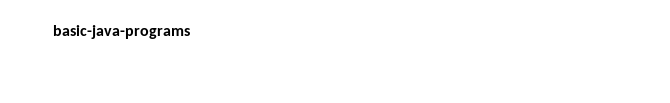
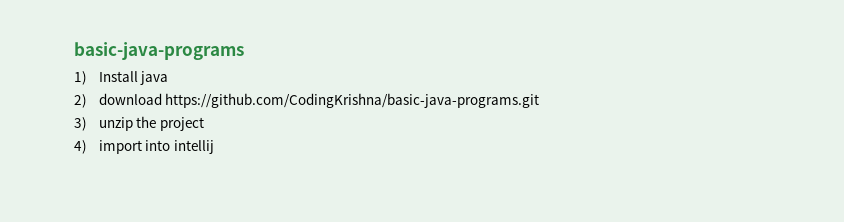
+ 1) Install java
+ 2) download https://github.com/CodingKrishna/basic-java-programs.git
+ 3) unzip the project
+ 4) import into intellij

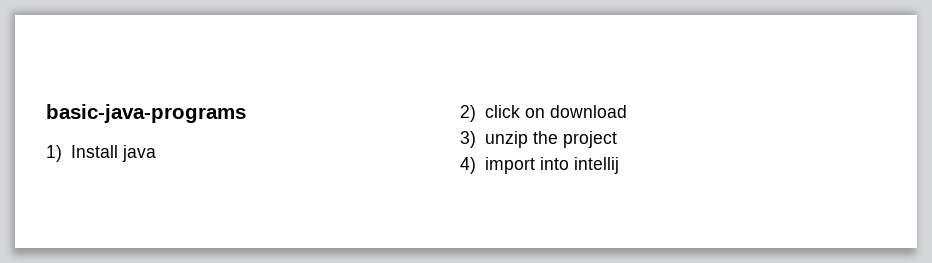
- 2) download https://github.com/CodingKrishna/basic-java-programs.git
+ 2) click on download

